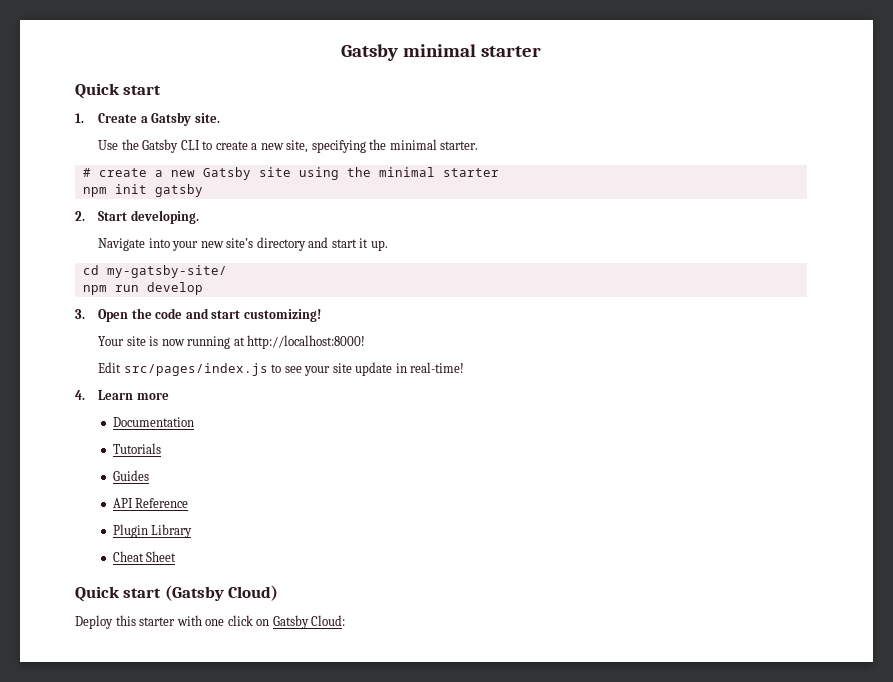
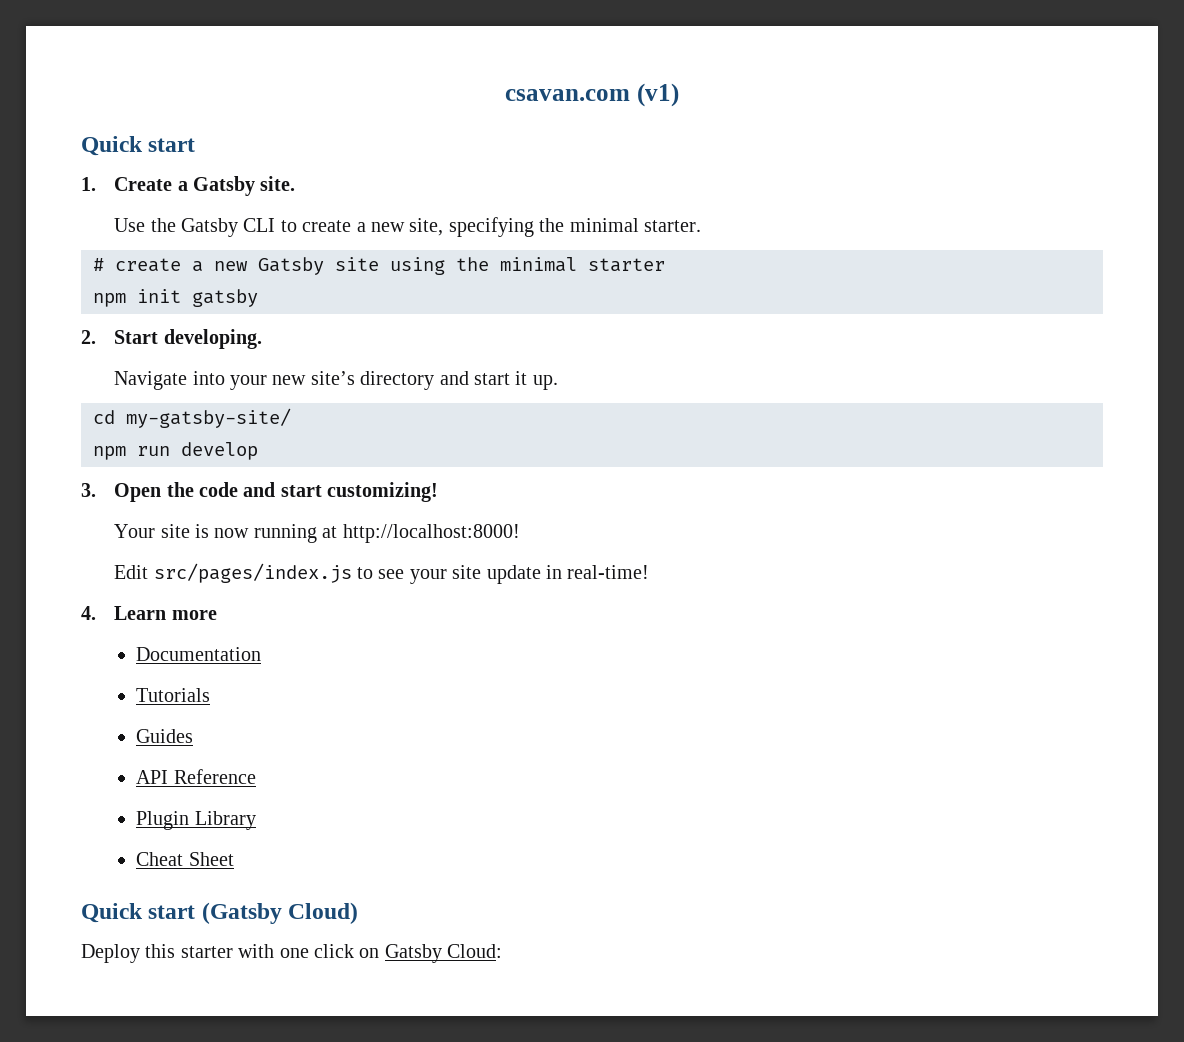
- Gatsby minimal starter
+ csavan.com (v1)

